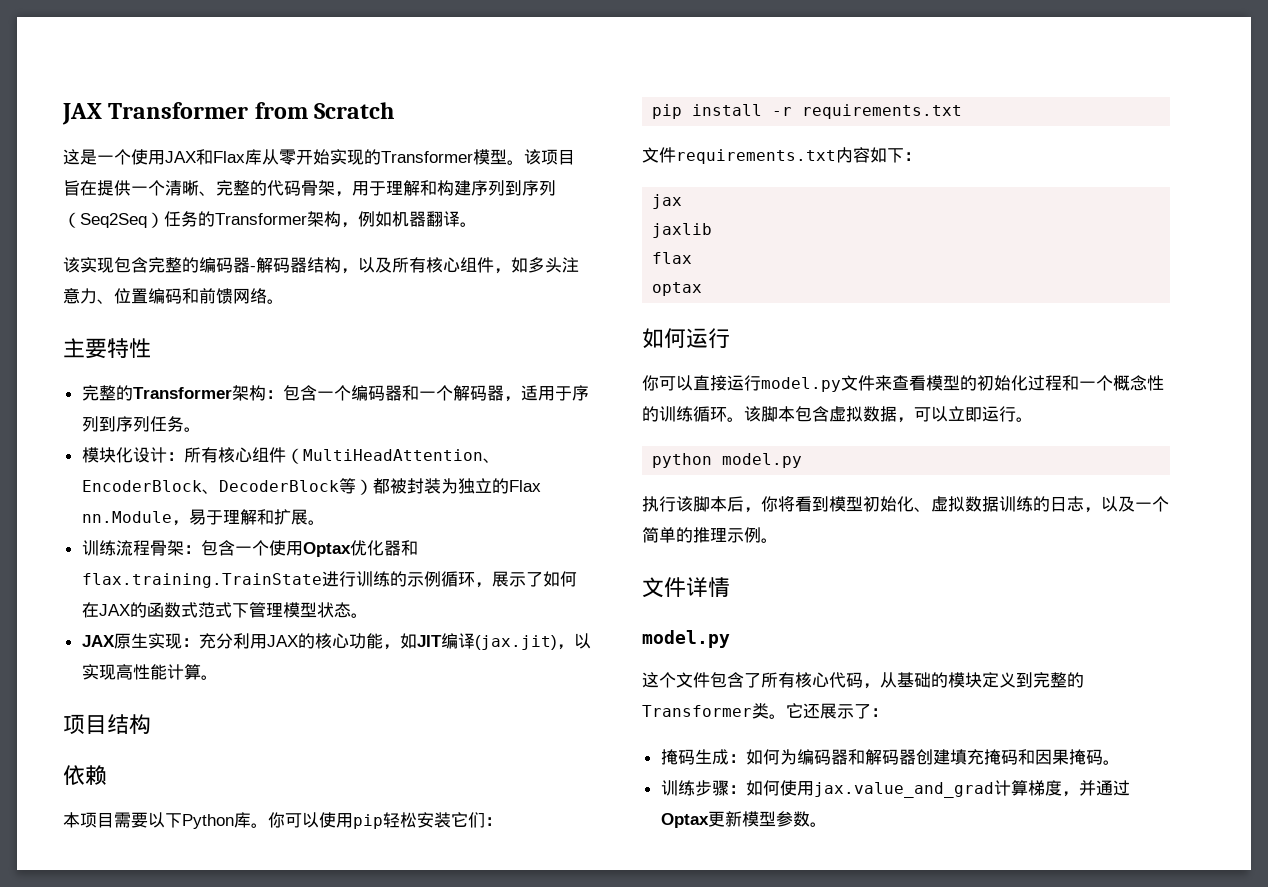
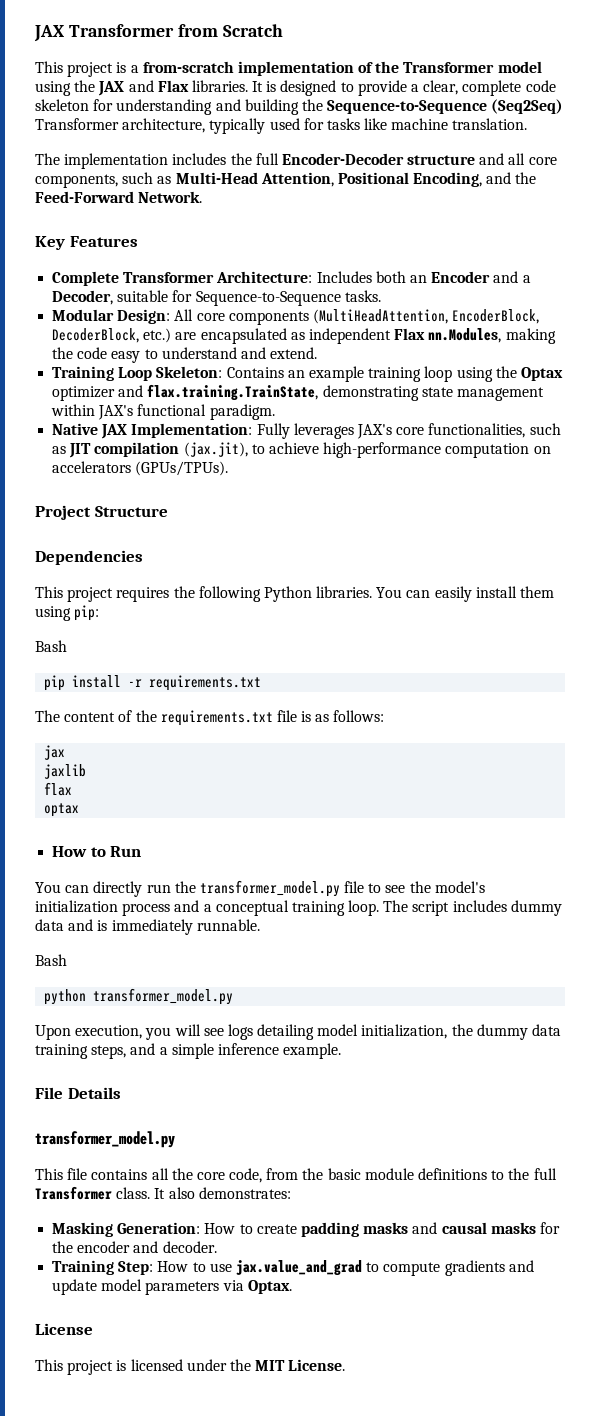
- 这是一个使用JAX和Flax库从零开始实现的Transformer模型。该项目旨在提供一个清晰、完整的代码骨架，用于理解和构建序列到序列（Seq2Seq）任务的Transformer架构，例如机器翻译。
- 该实现包含完整的编码器-解码器结构，以及所有核心组件，如多头注意力、位置编码和前馈网络。
- 主要特性
- 完整的Transformer架构：包含一个编码器和一个解码器，适用于序列到序列任务。
- 模块化设计：所有核心组件（MultiHeadAttention、EncoderBlock、DecoderBlock等）都被封装为独立的Flax nn.Module，易于理解和扩展。
- 训练流程骨架：包含一个使用Optax优化器和flax.training.TrainState进行训练的示例循环，展示了如何在JAX的函数式范式下管理模型状态。
- JAX原生实现：充分利用JAX的核心功能，如JIT编译(jax.jit)，以实现高性能计算。
- 项目结构
- 依赖
- 本项目需要以下Python库。你可以使用pip轻松安装它们：
+ This project is a from-scratch implementation of the Transformer model using the JAX and Flax libraries. It is designed to provide a clear, complete code skeleton for understanding and building the Sequence-to-Sequence (Seq2Seq) Transformer architecture, typically used for tasks like machine translation.
+ The implementation includes the full Encoder-Decoder structure and all core components, such as Multi-Head Attention, Positional Encoding, and the Feed-Forward Network.
+ Key Features
+ Complete Transformer Architecture: Includes both an Encoder and a Decoder, suitable for Sequence-to-Sequence tasks.
+ Modular Design: All core components (MultiHeadAttention, EncoderBlock, DecoderBlock, etc.) are encapsulated as independent Flax nn.Modules, making the code easy to understand and extend.
+ Training Loop Skeleton: Contains an example training loop using the Optax optimizer and flax.training.TrainState, demonstrating state management within JAX's functional paradigm.
+ Native JAX Implementation: Fully leverages JAX's core functionalities, such as JIT compilation (jax.jit), to achieve high-performance computation on accelerators (GPUs/TPUs).
+ Project Structure
+ Dependencies
+ This project requires the following Python libraries. You can easily install them using pip:
+ Bash
  pip install -r requirements.txt
- 文件requirements.txt内容如下：
+ The content of the requirements.txt file is as follows:
  jax
  jaxlib
  flax
  optax
- 如何运行
- 你可以直接运行model.py文件来查看模型的初始化过程和一个概念性的训练循环。该脚本包含虚拟数据，可以立即运行。
- python model.py
- 执行该脚本后，你将看到模型初始化、虚拟数据训练的日志，以及一个简单的推理示例。
- 文件详情
- model.py
- 这个文件包含了所有核心代码，从基础的模块定义到完整的Transformer类。它还展示了：
- 掩码生成：如何为编码器和解码器创建填充掩码和因果掩码。
- 训练步骤：如何使用jax.value_and_grad计算梯度，并通过Optax更新模型参数。
+ How to Run
+ You can directly run the transformer_model.py file to see the model's initialization process and a conceptual training loop. The script includes dummy data and is immediately runnable.
+ Bash
+ python transformer_model.py
+ Upon execution, you will see logs detailing model initialization, the dummy data training steps, and a simple inference example.
+ File Details
+ transformer_model.py
+ This file contains all the core code, from the basic module definitions to the full Transformer class. It also demonstrates:
+ Masking Generation: How to create padding masks and causal masks for the encoder and decoder.
+ Training Step: How to use jax.value_and_grad to compute gradients and update model parameters via Optax.
+ License
+ This project is licensed under the MIT License.

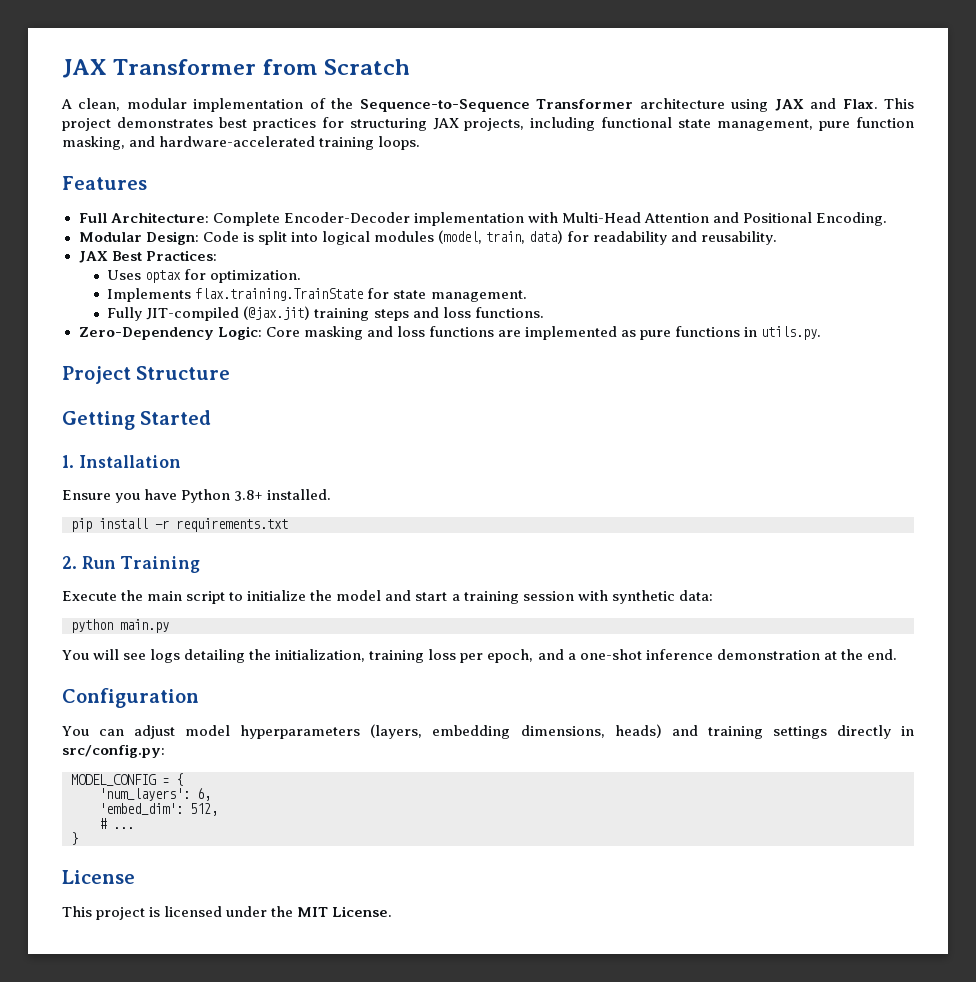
- This project is a from-scratch implementation of the Transformer model using the JAX and Flax libraries. It is designed to provide a clear, complete code skeleton for understanding and building the Sequence-to-Sequence (Seq2Seq) Transformer architecture, typically used for tasks like machine translation.
- The implementation includes the full Encoder-Decoder structure and all core components, such as Multi-Head Attention, Positional Encoding, and the Feed-Forward Network.
- Key Features
- Complete Transformer Architecture: Includes both an Encoder and a Decoder, suitable for Sequence-to-Sequence tasks.
- Modular Design: All core components (MultiHeadAttention, EncoderBlock, DecoderBlock, etc.) are encapsulated as independent Flax nn.Modules, making the code easy to understand and extend.
- Training Loop Skeleton: Contains an example training loop using the Optax optimizer and flax.training.TrainState, demonstrating state management within JAX's functional paradigm.
- Native JAX Implementation: Fully leverages JAX's core functionalities, such as JIT compilation (jax.jit), to achieve high-performance computation on accelerators (GPUs/TPUs).
+ A clean, modular implementation of the Sequence-to-Sequence Transformer architecture using JAX and Flax. This project demonstrates best practices for structuring JAX projects, including functional state management, pure function masking, and hardware-accelerated training loops.
+ Features
+ Full Architecture: Complete Encoder-Decoder implementation with Multi-Head Attention and Positional Encoding.
+ Modular Design: Code is split into logical modules (model, train, data) for readability and reusability.
+ JAX Best Practices:
+ Uses optax for optimization.
+ Implements flax.training.TrainState for state management.
+ Fully JIT-compiled (@jax.jit) training steps and loss functions.
+ Zero-Dependency Logic: Core masking and loss functions are implemented as pure functions in utils.py.
  Project Structure
- Dependencies
- This project requires the following Python libraries. You can easily install them using pip:
- Bash
+ Getting Started
+ 1. Installation
+ Ensure you have Python 3.8+ installed.
  pip install -r requirements.txt
- The content of the requirements.txt file is as follows:
- jax
- jaxlib
- flax
- optax
- How to Run
- You can directly run the transformer_model.py file to see the model's initialization process and a conceptual training loop. The script includes dummy data and is immediately runnable.
- Bash
- python transformer_model.py
- Upon execution, you will see logs detailing model initialization, the dummy data training steps, and a simple inference example.
- File Details
- transformer_model.py
- This file contains all the core code, from the basic module definitions to the full Transformer class. It also demonstrates:
- Masking Generation: How to create padding masks and causal masks for the encoder and decoder.
- Training Step: How to use jax.value_and_grad to compute gradients and update model parameters via Optax.
+ 2. Run Training
+ Execute the main script to initialize the model and start a training session with synthetic data:
+ python main.py
+ You will see logs detailing the initialization, training loss per epoch, and a one-shot inference demonstration at the end.
+ Configuration
+ You can adjust model hyperparameters (layers, embedding dimensions, heads) and training settings directly in src/config.py:
+ MODEL_CONFIG = {
+ 'num_layers': 6,
+ 'embed_dim': 512,
+ # ...
+ }

